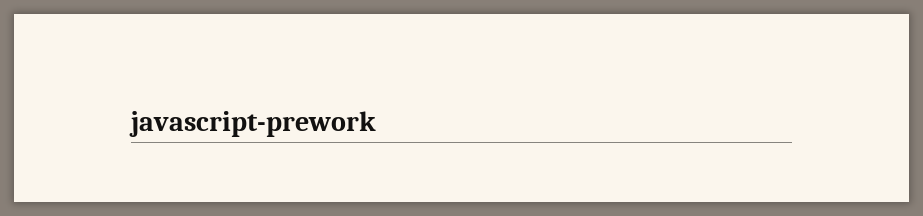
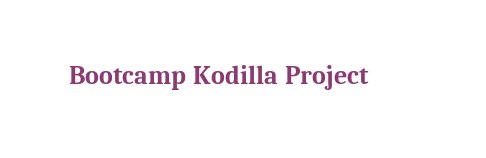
- javascript-prework
+ Bootcamp Kodilla Project

